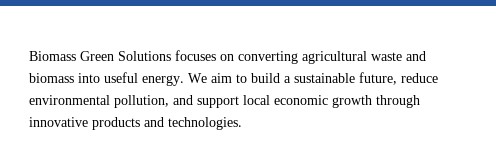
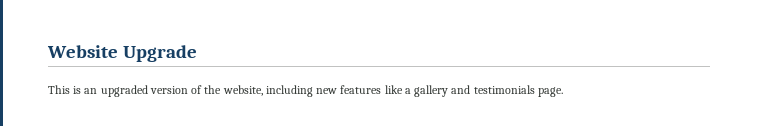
- Biomass Green Solutions focuses on converting agricultural waste and biomass into useful energy. We aim to build a sustainable future, reduce environmental pollution, and support local economic growth through innovative products and technologies.
+ Website Upgrade
+ This is an upgraded version of the website, including new features like a gallery and testimonials page.

